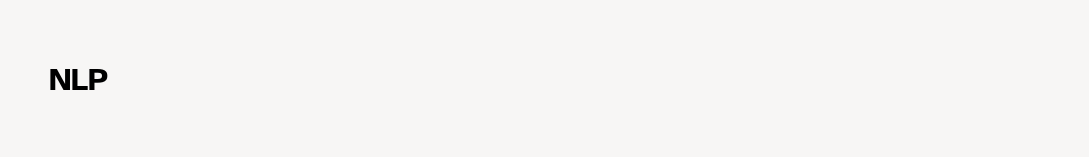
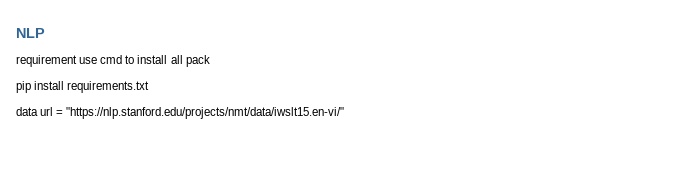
+ requirement use cmd to install all pack
+ pip install requirements.txt
+ data url = "https://nlp.stanford.edu/projects/nmt/data/iwslt15.en-vi/"

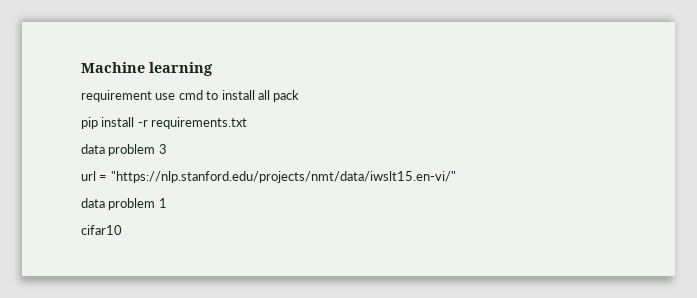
- NLP
+ Machine learning
- pip install requirements.txt
+ pip install -r requirements.txt
- data url = "https://nlp.stanford.edu/projects/nmt/data/iwslt15.en-vi/"
+ data problem 3
+ url = "https://nlp.stanford.edu/projects/nmt/data/iwslt15.en-vi/"
+ data problem 1
+ cifar10

